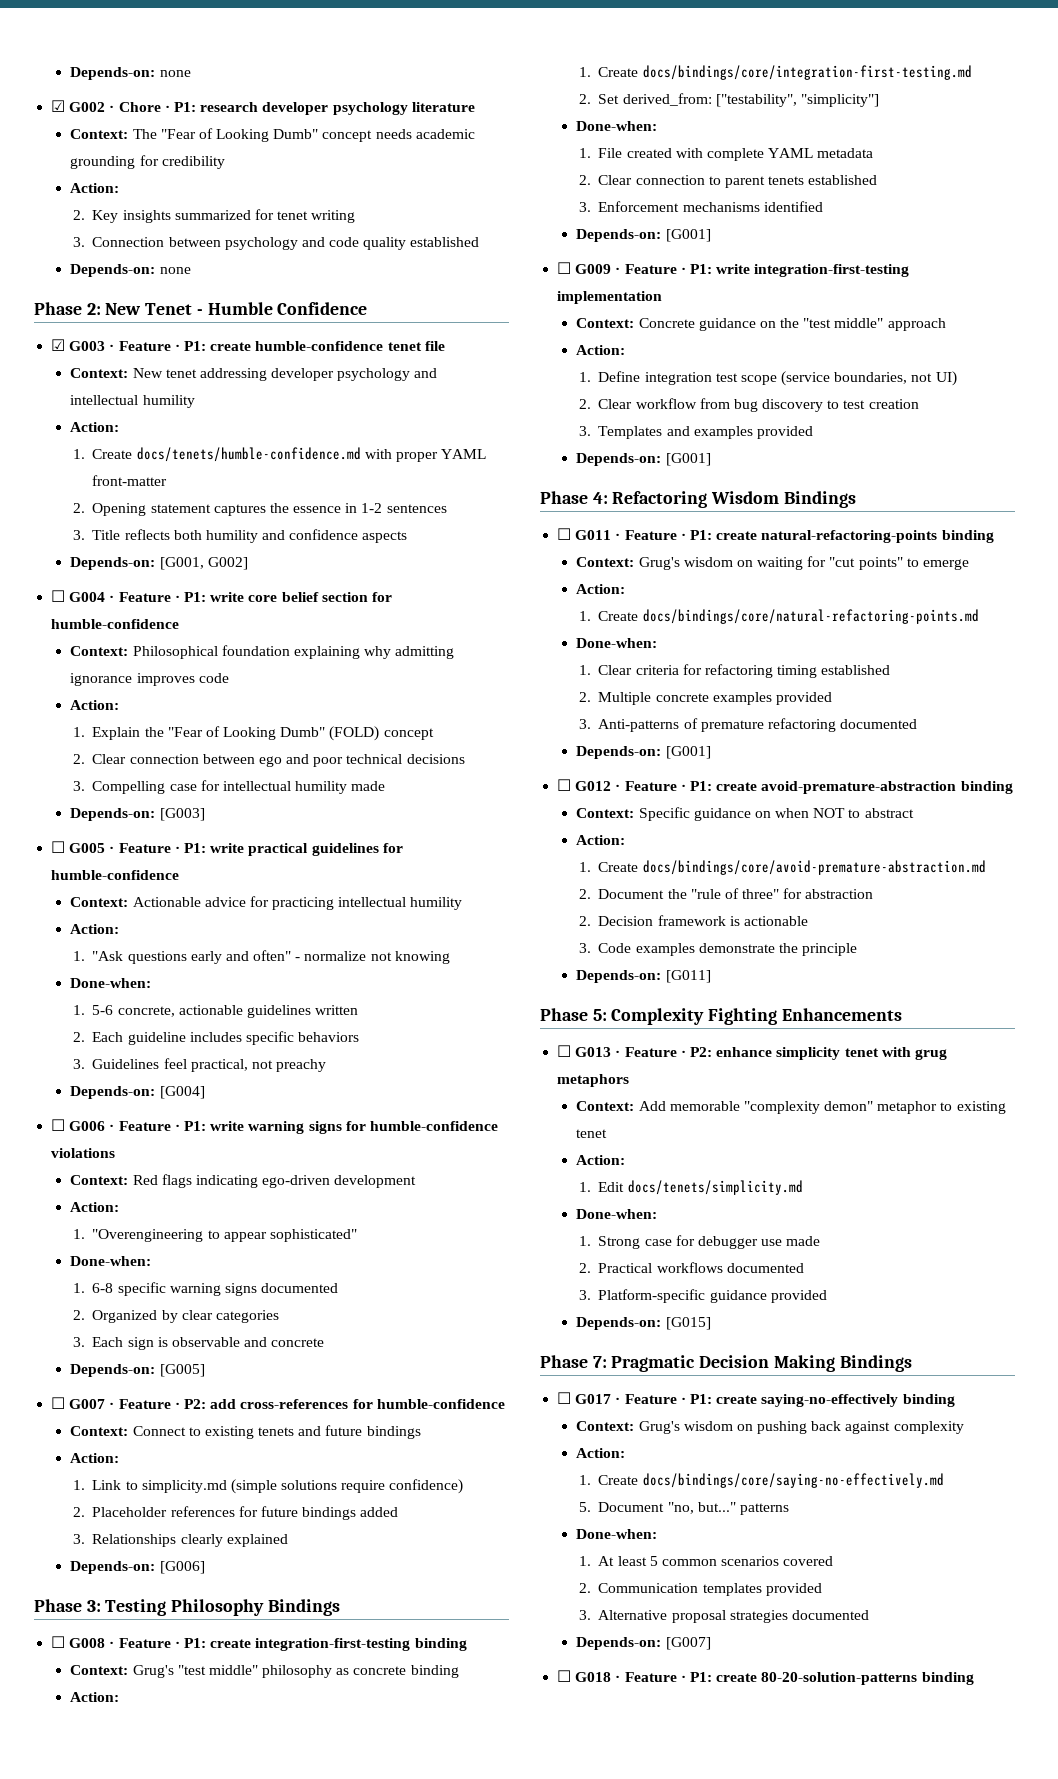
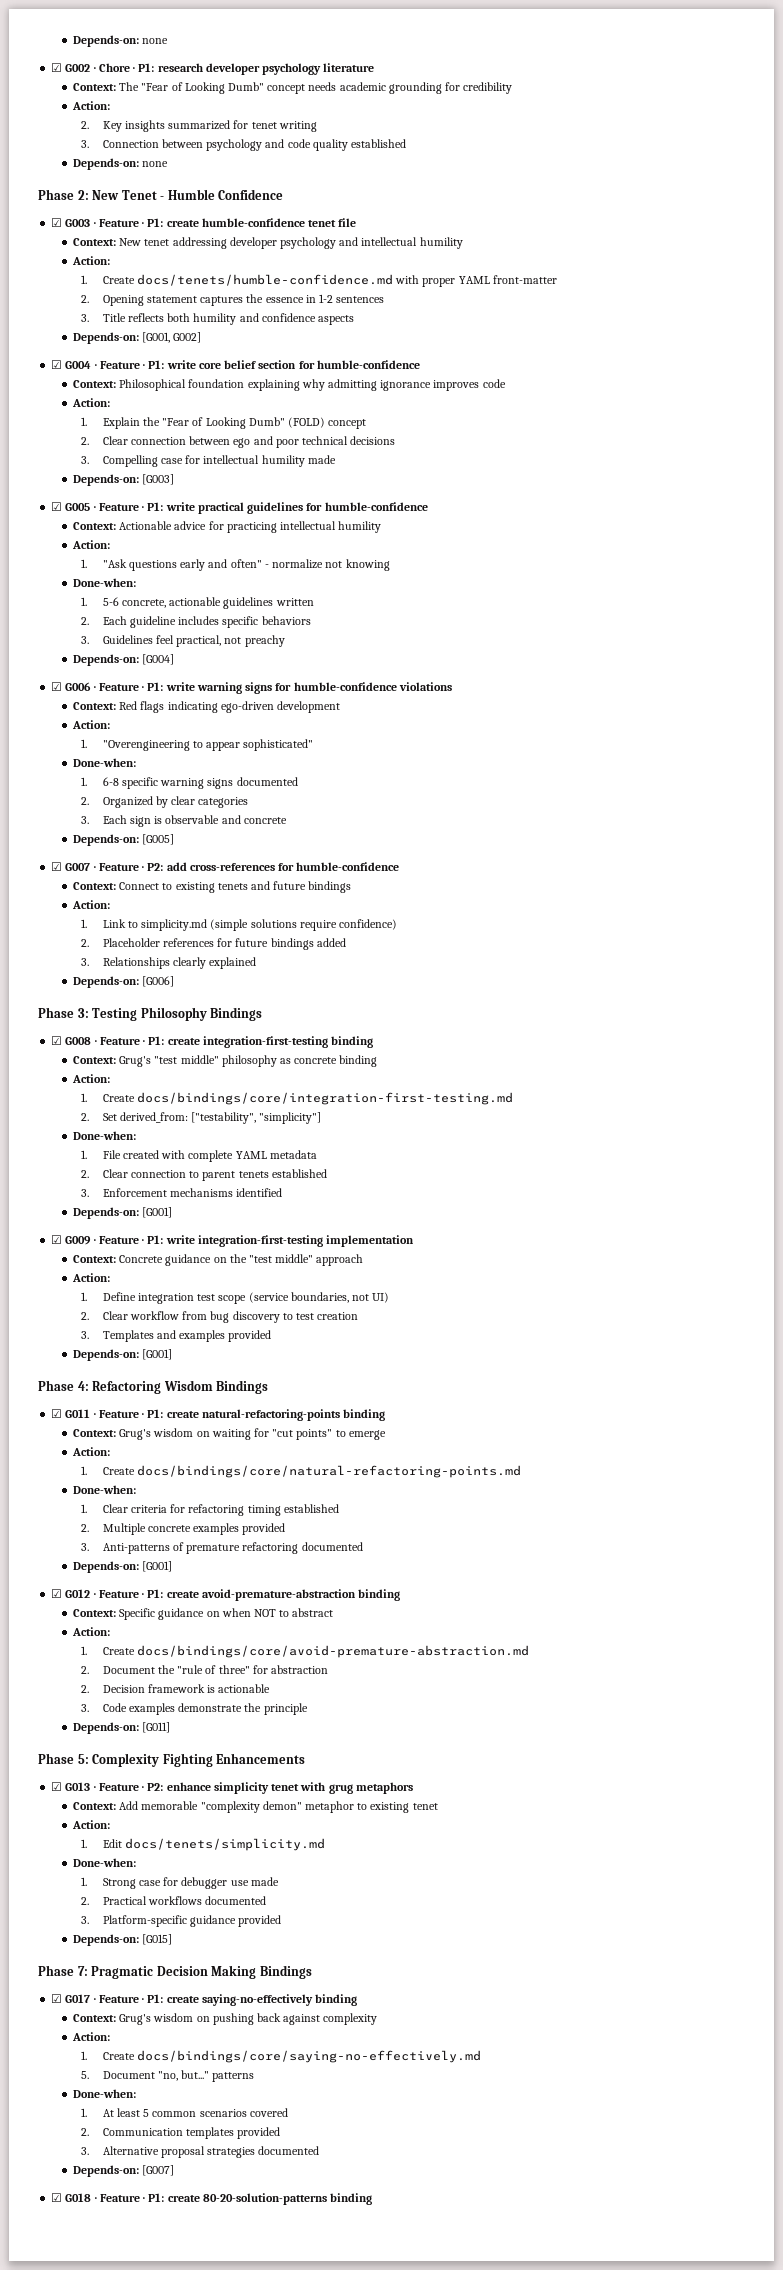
- ☐ G004 · Feature · P1: write core belief section for humble-confidence
+ ☑ G004 · Feature · P1: write core belief section for humble-confidence
- ☐ G005 · Feature · P1: write practical guidelines for humble-confidence
+ ☑ G005 · Feature · P1: write practical guidelines for humble-confidence
- ☐ G006 · Feature · P1: write warning signs for humble-confidence violations
+ ☑ G006 · Feature · P1: write warning signs for humble-confidence violations
- ☐ G007 · Feature · P2: add cross-references for humble-confidence
+ ☑ G007 · Feature · P2: add cross-references for humble-confidence
- ☐ G008 · Feature · P1: create integration-first-testing binding
+ ☑ G008 · Feature · P1: create integration-first-testing binding
- ☐ G009 · Feature · P1: write integration-first-testing implementation
+ ☑ G009 · Feature · P1: write integration-first-testing implementation
- ☐ G011 · Feature · P1: create natural-refactoring-points binding
+ ☑ G011 · Feature · P1: create natural-refactoring-points binding
- ☐ G012 · Feature · P1: create avoid-premature-abstraction binding
+ ☑ G012 · Feature · P1: create avoid-premature-abstraction binding
- ☐ G013 · Feature · P2: enhance simplicity tenet with grug metaphors
+ ☑ G013 · Feature · P2: enhance simplicity tenet with grug metaphors
- ☐ G017 · Feature · P1: create saying-no-effectively binding
+ ☑ G017 · Feature · P1: create saying-no-effectively binding
- ☐ G018 · Feature · P1: create 80-20-solution-patterns binding
+ ☑ G018 · Feature · P1: create 80-20-solution-patterns binding

